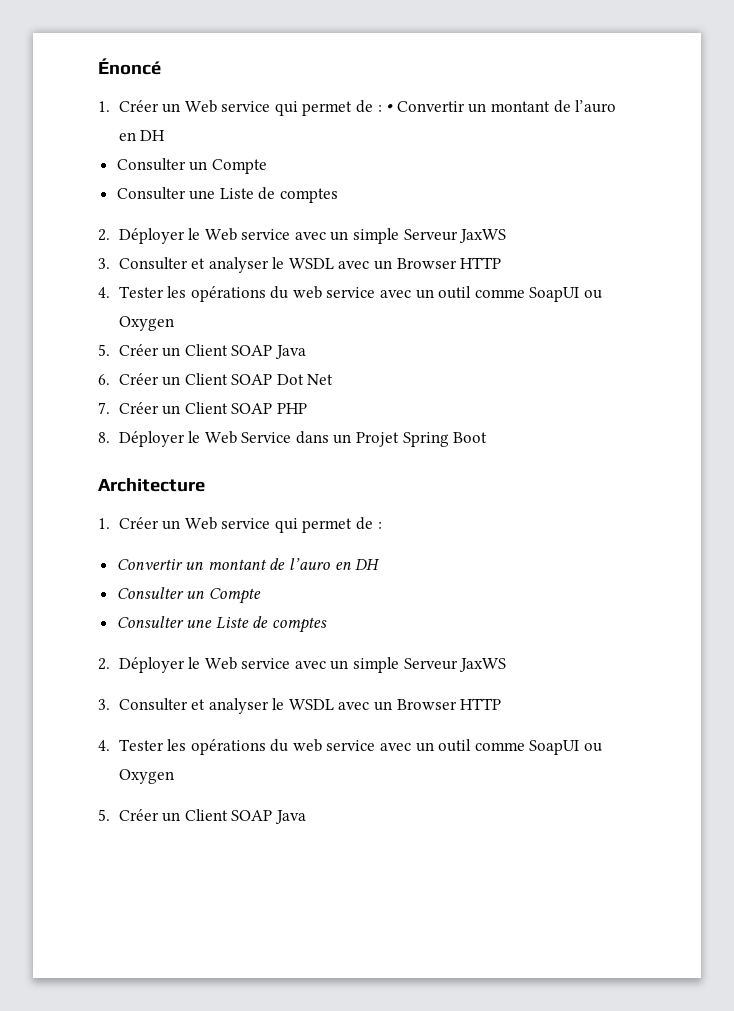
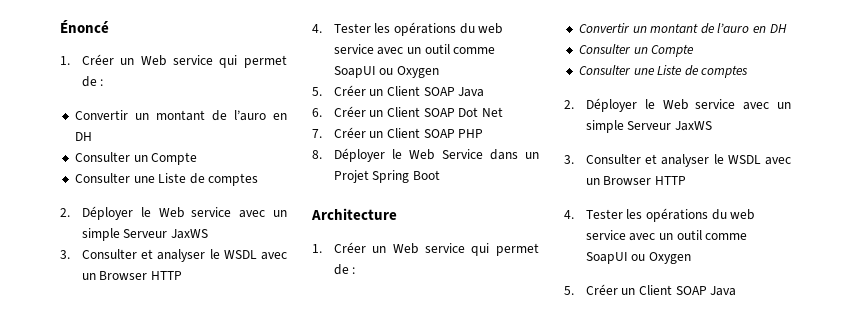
  Énoncé
- 1. Créer un Web service qui permet de : • Convertir un montant de l’auro en DH
+ 1. Créer un Web service qui permet de :
+ Convertir un montant de l’auro en DH

